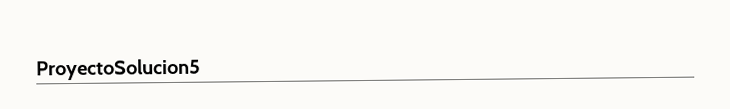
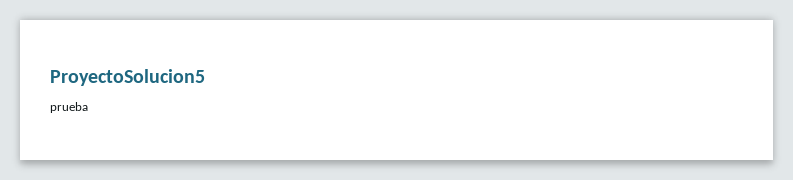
+ prueba

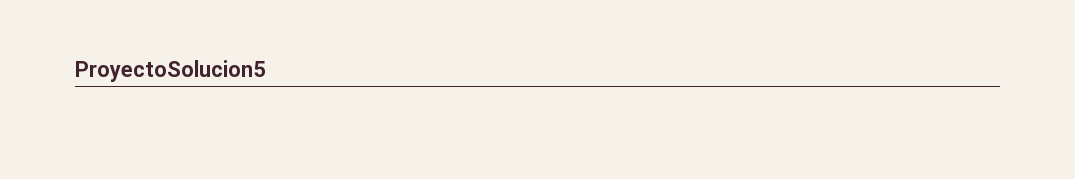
- prueba

